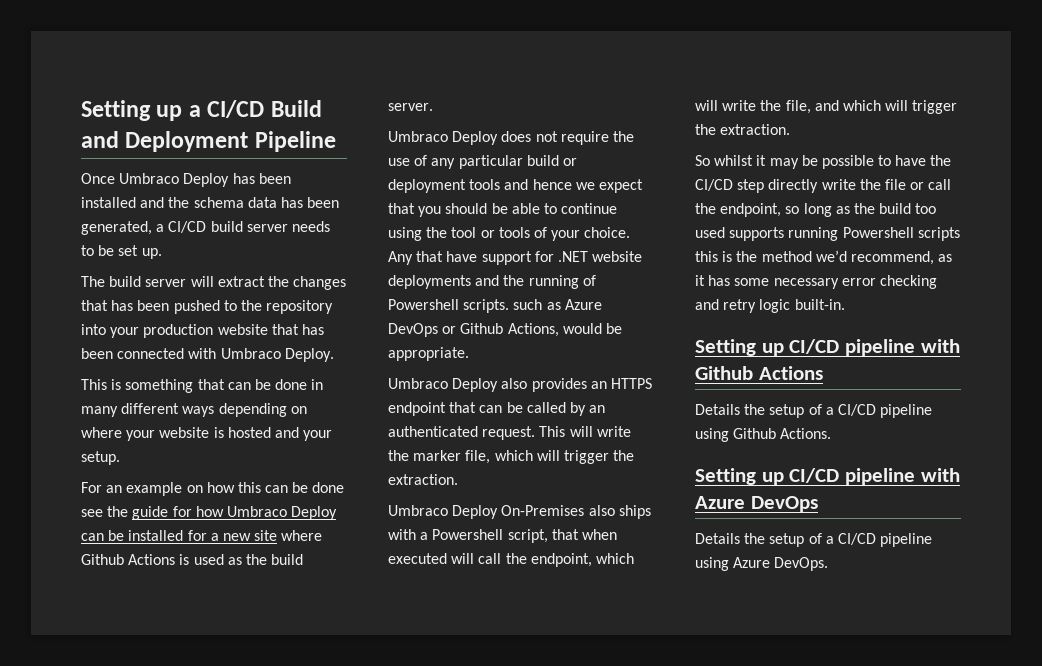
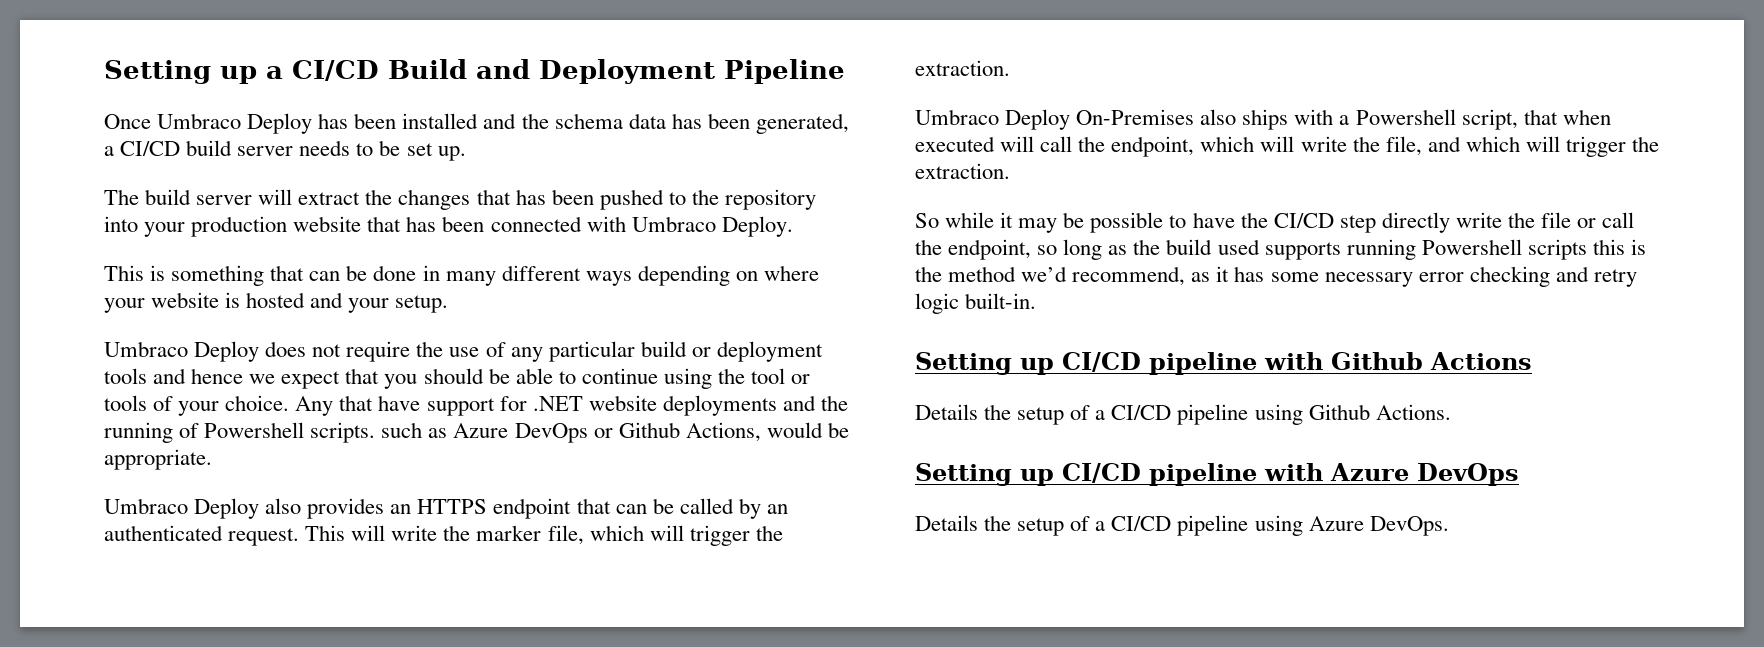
- For an example on how this can be done see the guide for how Umbraco Deploy can be installed for a new site where Github Actions is used as the build server.
- So whilst it may be possible to have the CI/CD step directly write the file or call the endpoint, so long as the build too used supports running Powershell scripts this is the method we’d recommend, as it has some necessary error checking and retry logic built-in.
+ So while it may be possible to have the CI/CD step directly write the file or call the endpoint, so long as the build used supports running Powershell scripts this is the method we’d recommend, as it has some necessary error checking and retry logic built-in.

